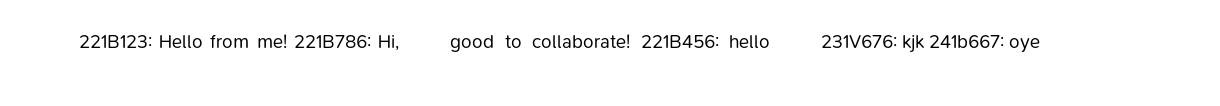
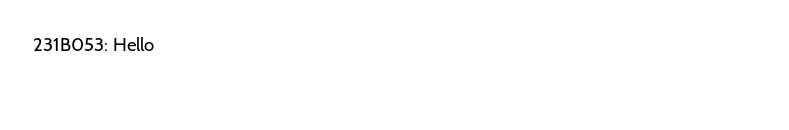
- 221B123: Hello from me! 221B786: Hi, good to collaborate! 221B456: hello 231V676: kjk 241b667: oye
+ 231B053: Hello

